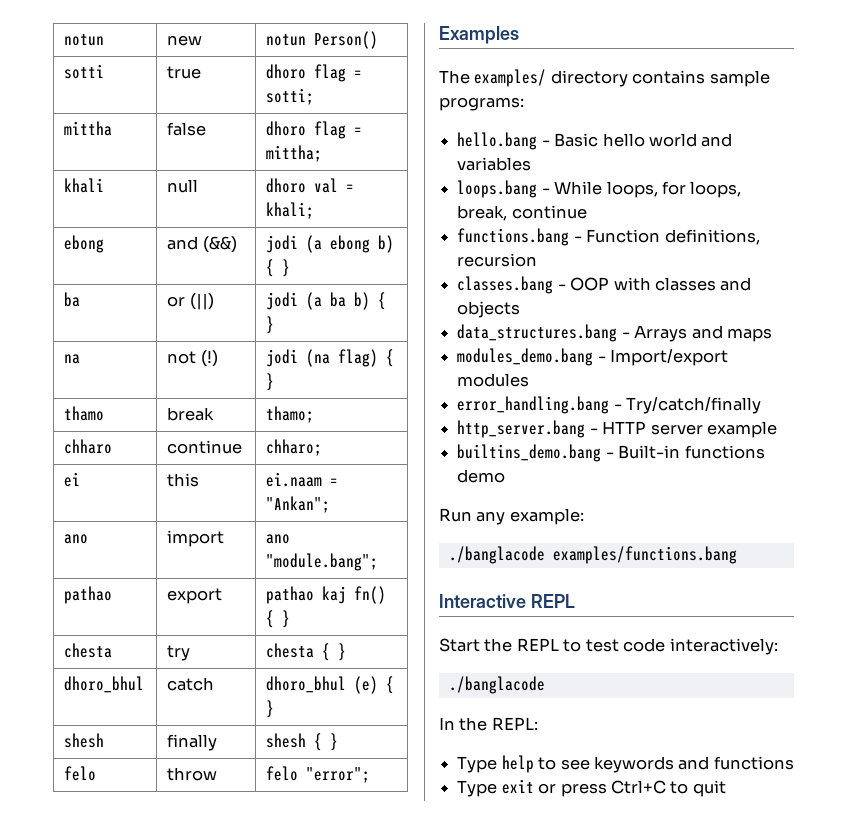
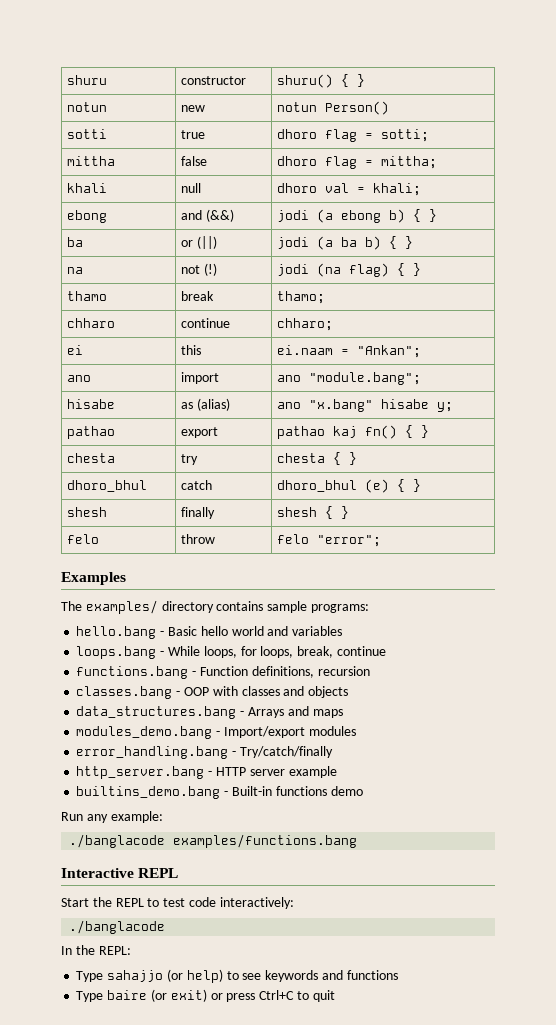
+ shuru | constructor | shuru() { }
+ hisabe | as (alias) | ano "x.bang" hisabe y;
- Type help to see keywords and functions
+ Type sahajjo (or help) to see keywords and functions
- Type exit or press Ctrl+C to quit
+ Type baire (or exit) or press Ctrl+C to quit

